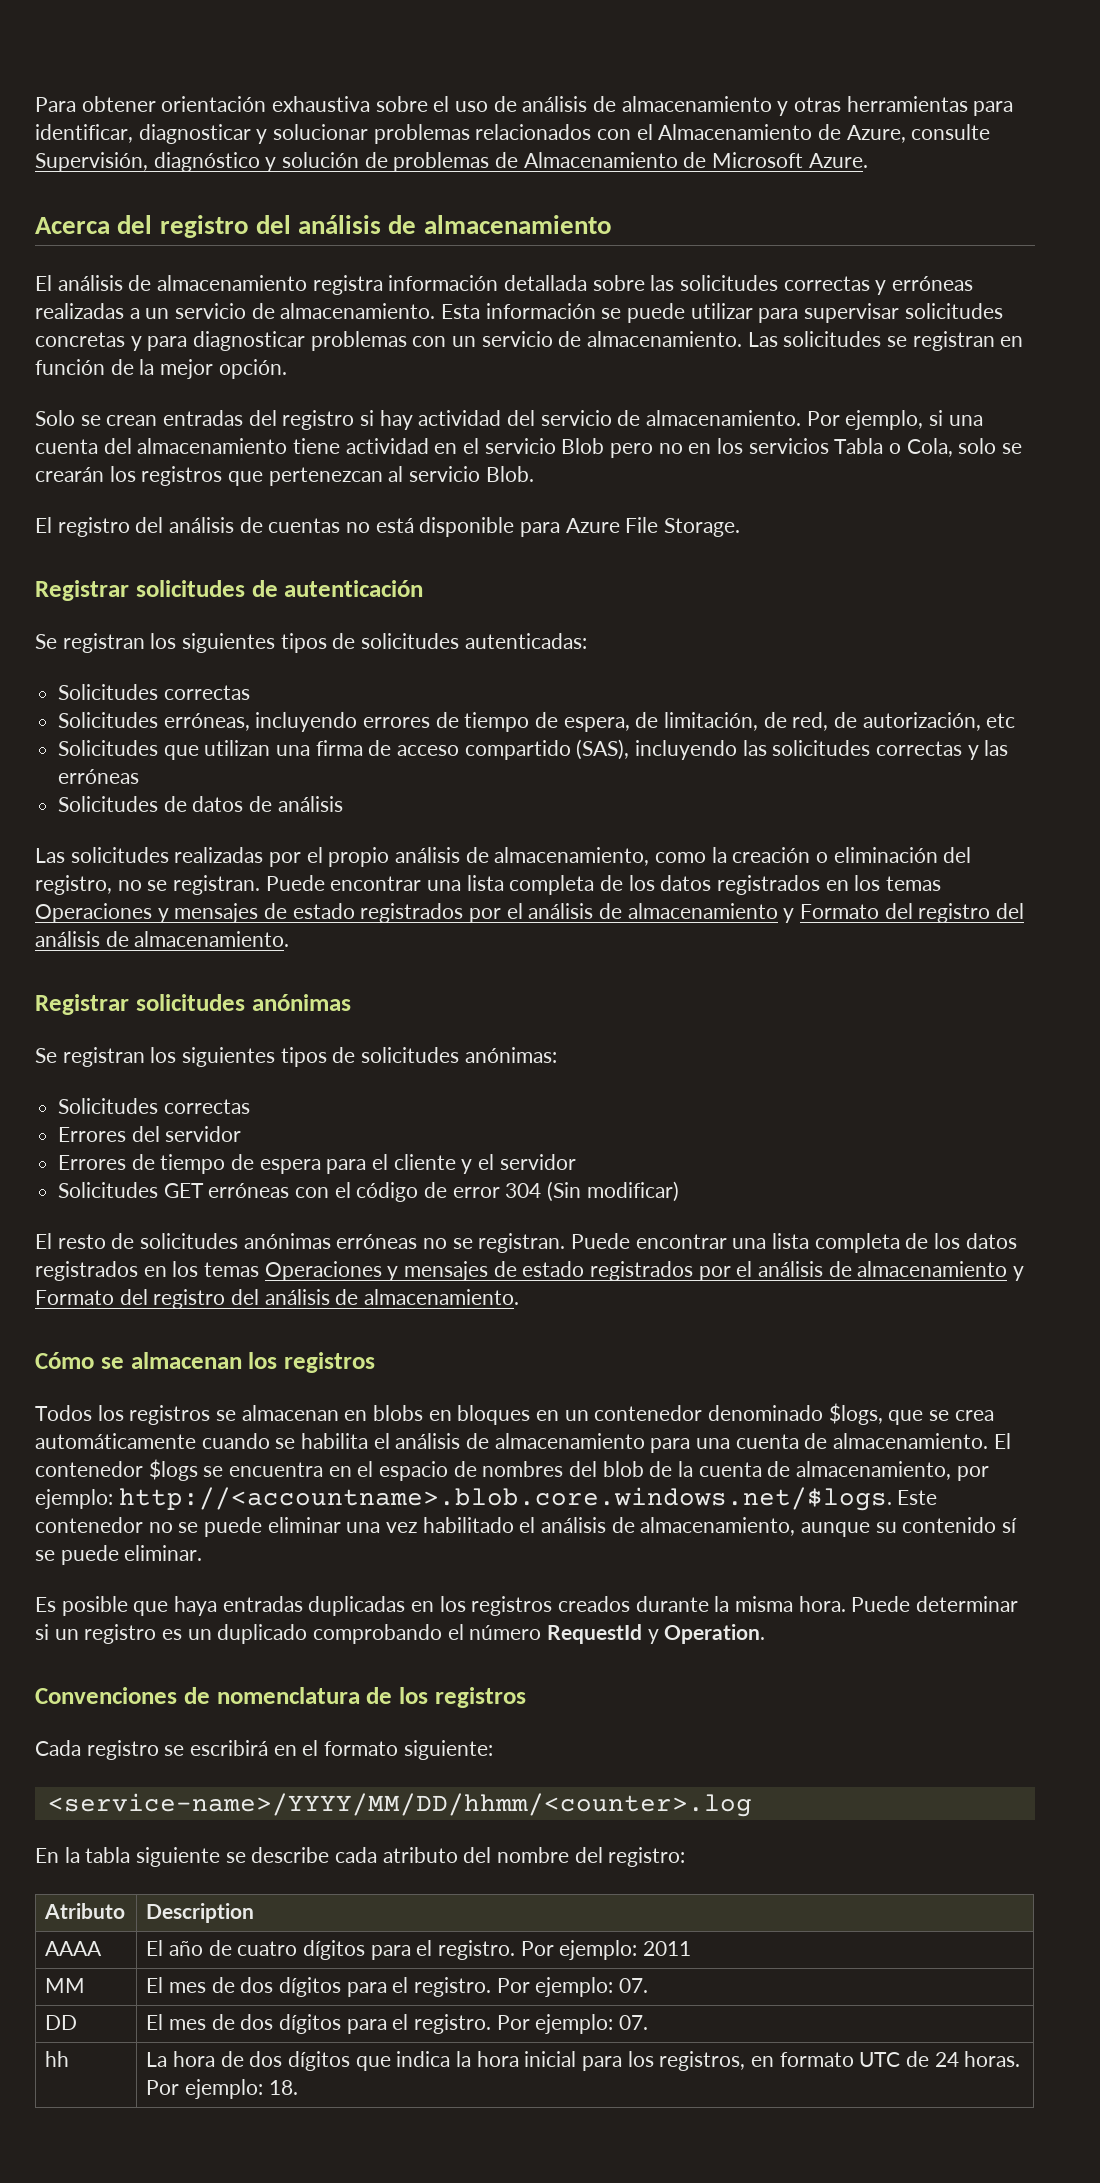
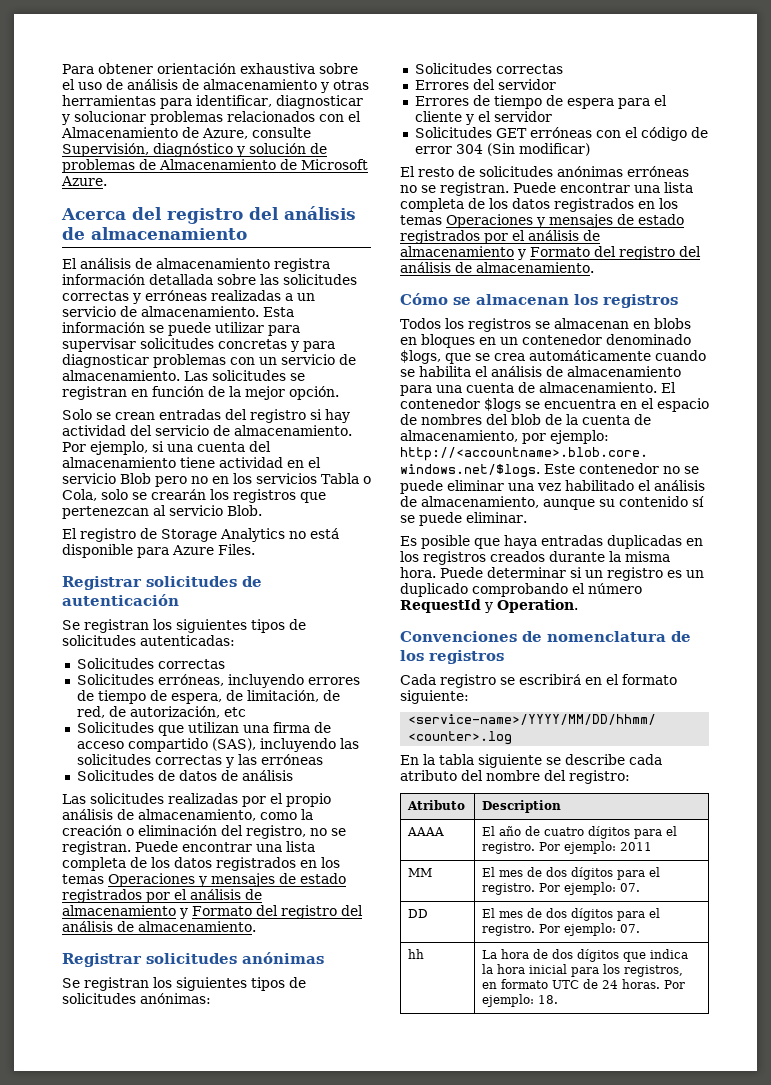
- El registro del análisis de cuentas no está disponible para Azure File Storage.
+ El registro de Storage Analytics no está disponible para Azure Files.

